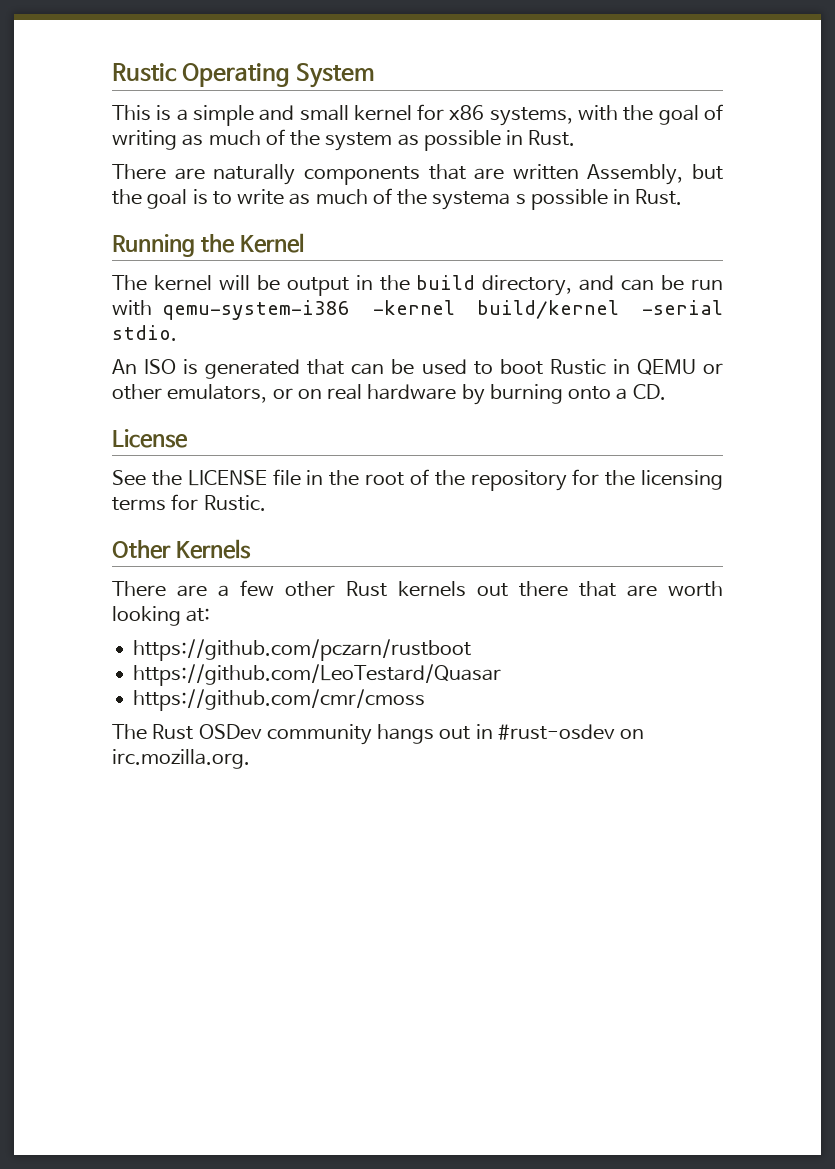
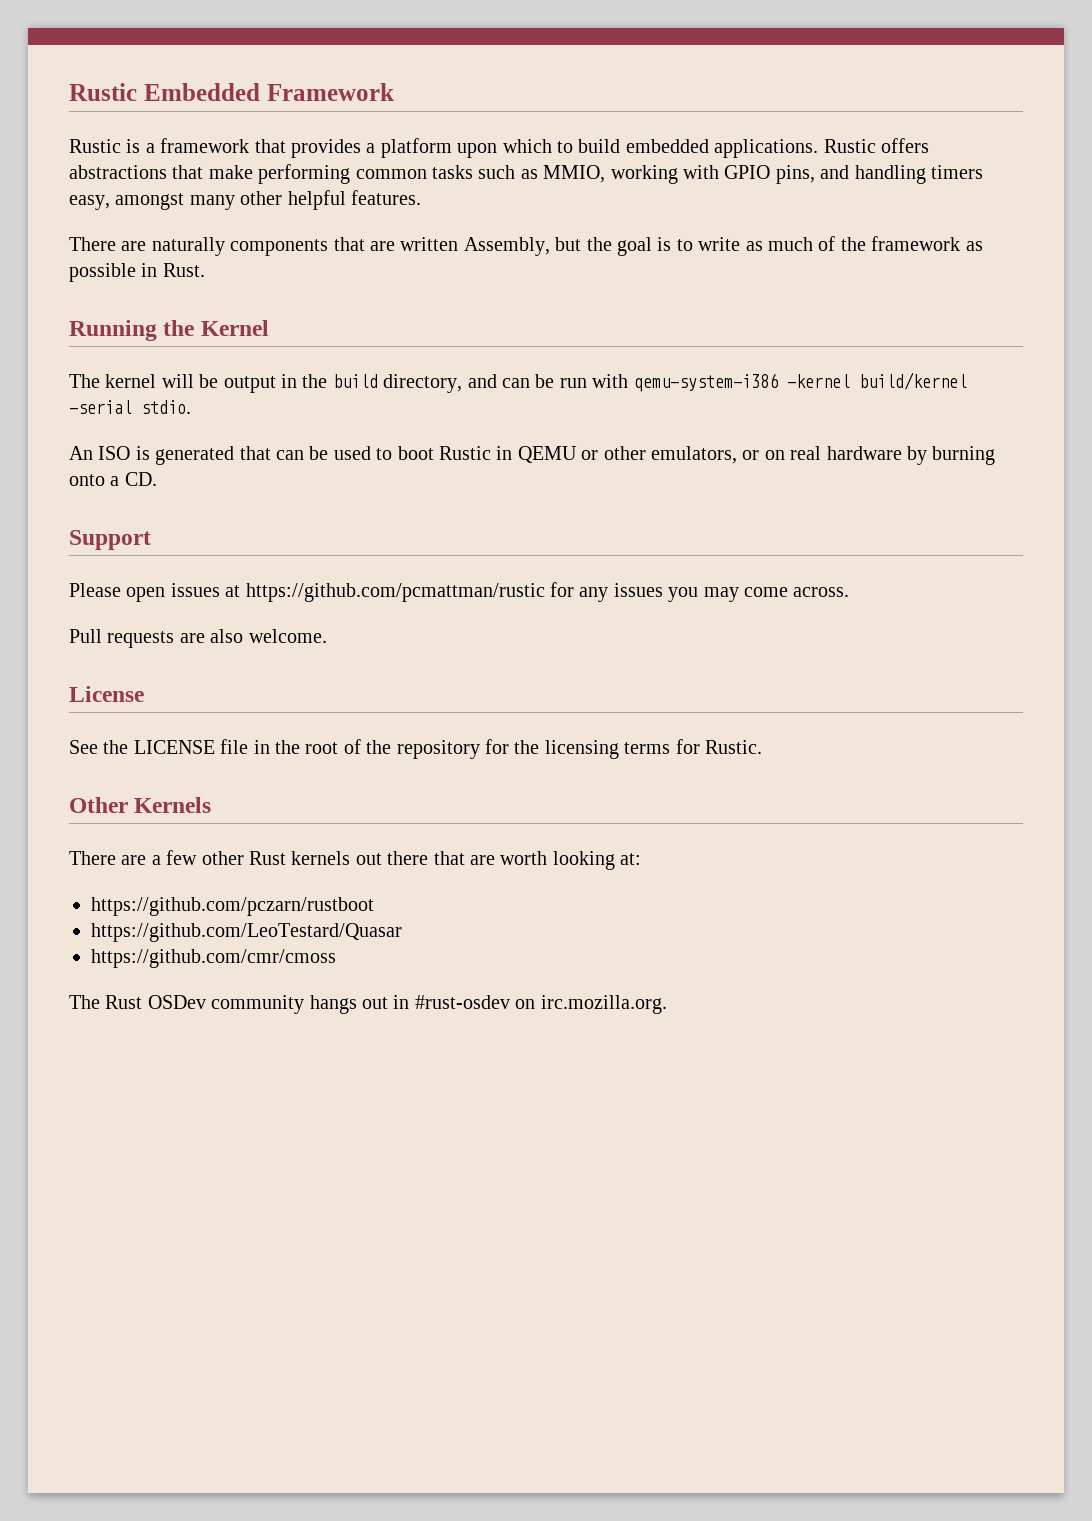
- Rustic Operating System
- This is a simple and small kernel for x86 systems, with the goal of writing as much of the system as possible in Rust.
+ Rustic Embedded Framework
+ Rustic is a framework that provides a platform upon which to build embedded applications. Rustic offers abstractions that make performing common tasks such as MMIO, working with GPIO pins, and handling timers easy, amongst many other helpful features.
- There are naturally components that are written Assembly, but the goal is to write as much of the systema s possible in Rust.
+ There are naturally components that are written Assembly, but the goal is to write as much of the framework as possible in Rust.
+ Support
+ Please open issues at https://github.com/pcmattman/rustic for any issues you may come across.
+ Pull requests are also welcome.

